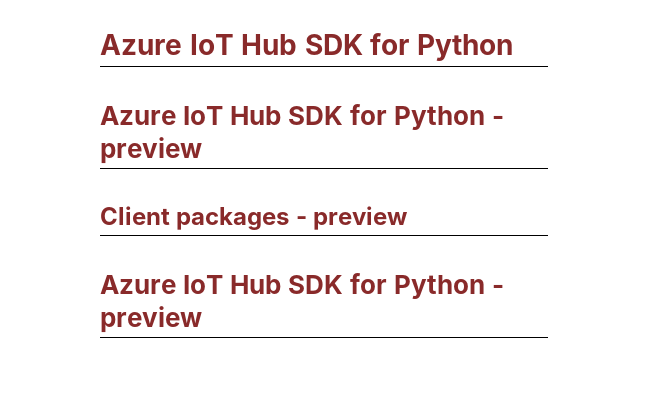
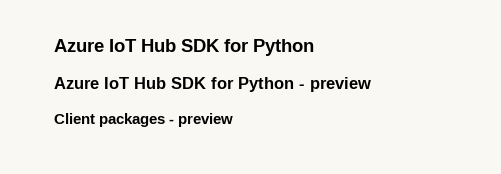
  Client packages - preview
- Azure IoT Hub SDK for Python - preview

